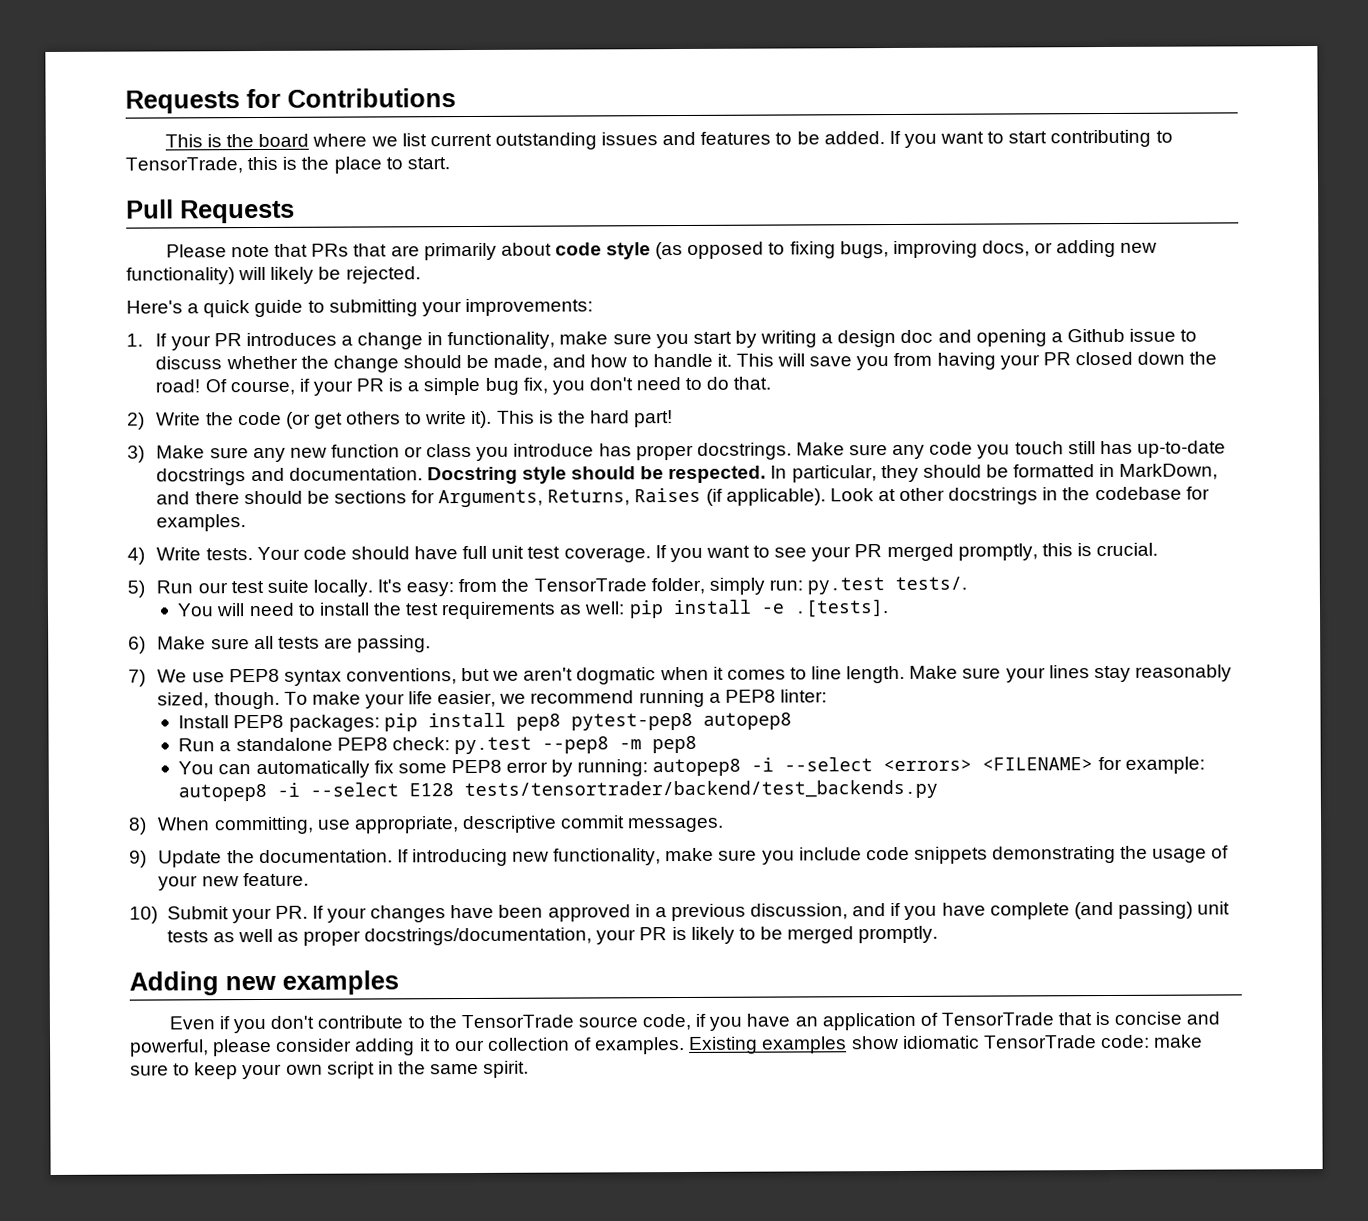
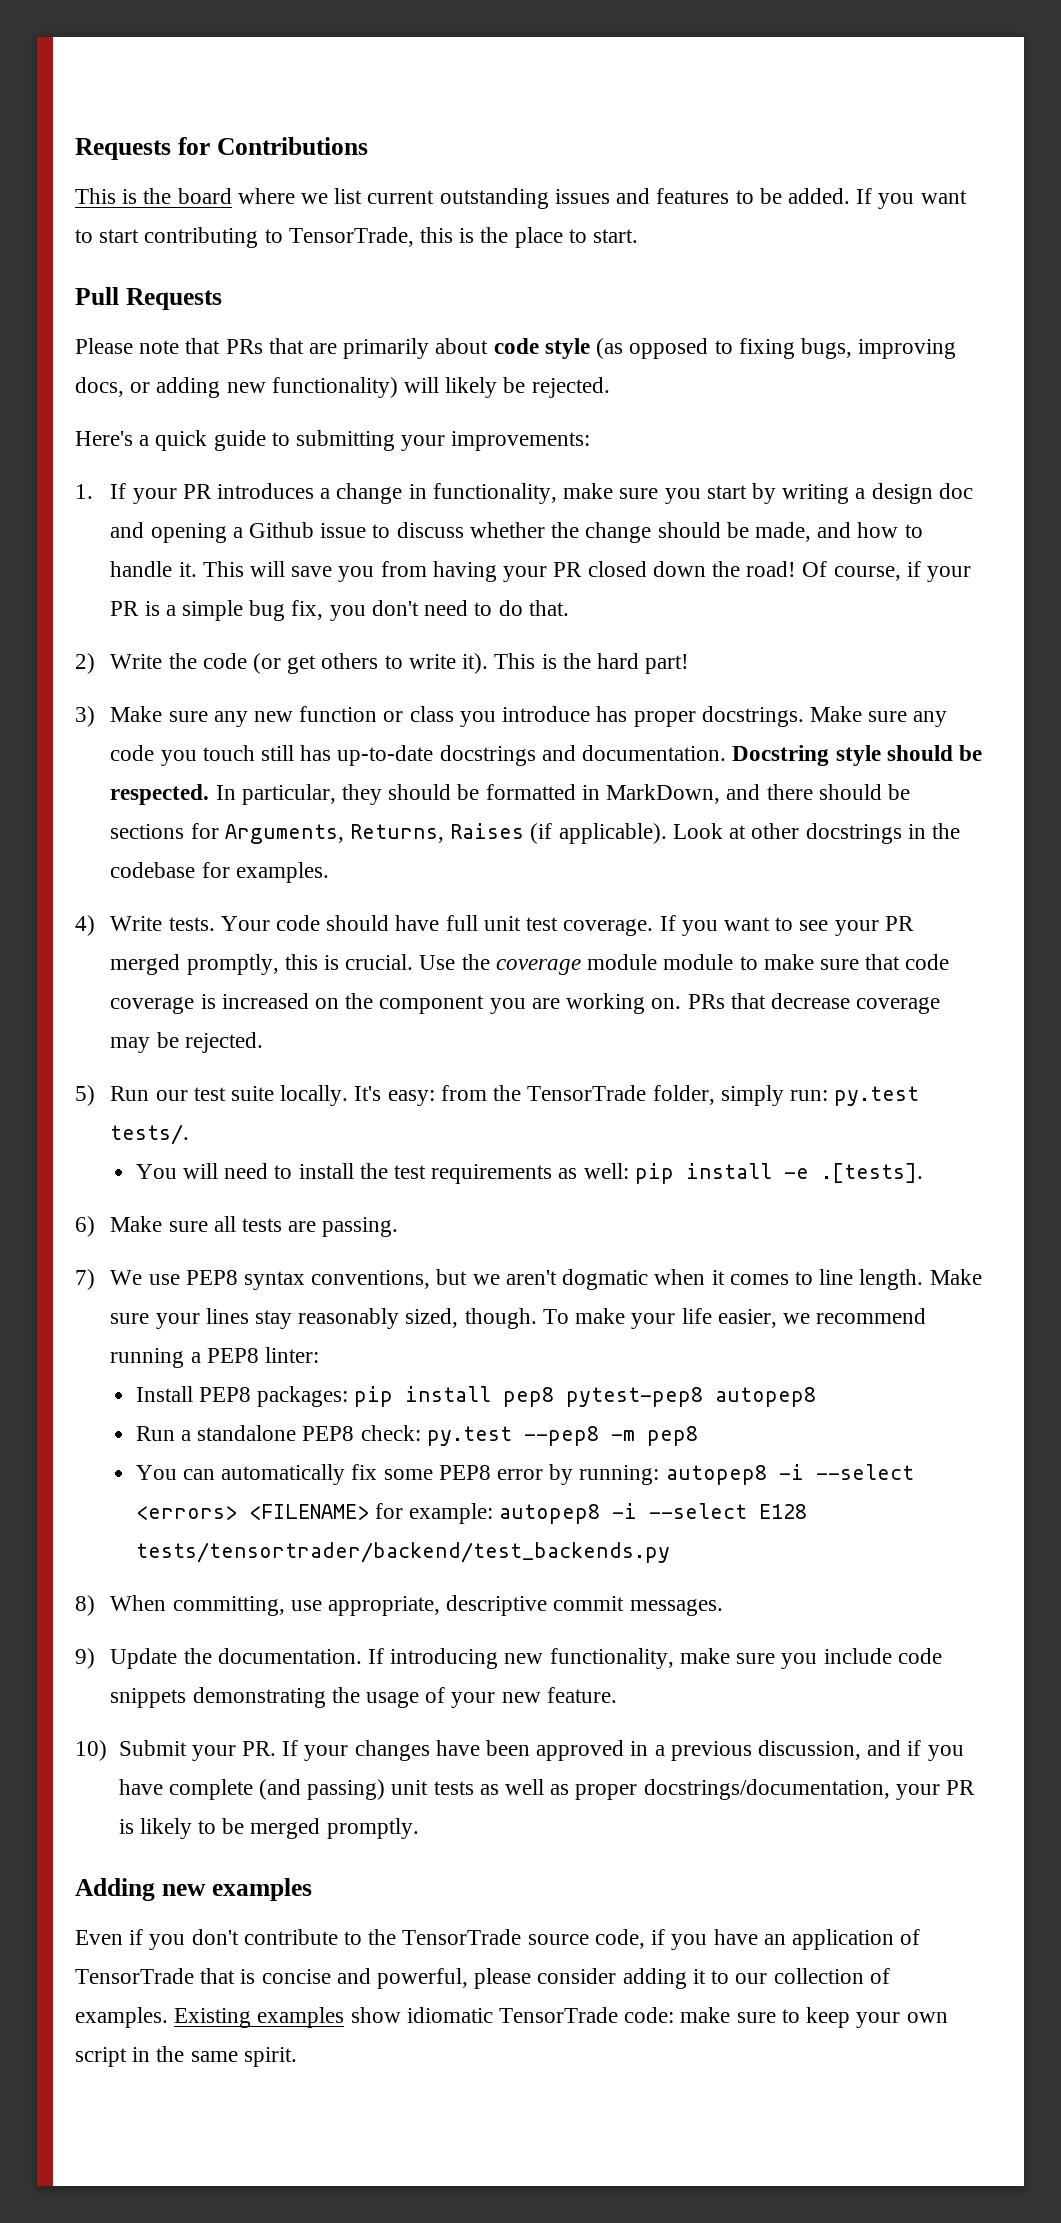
+ Use the coverage module module to make sure that code coverage is increased on the component you are working on. PRs that decrease coverage may be rejected.

